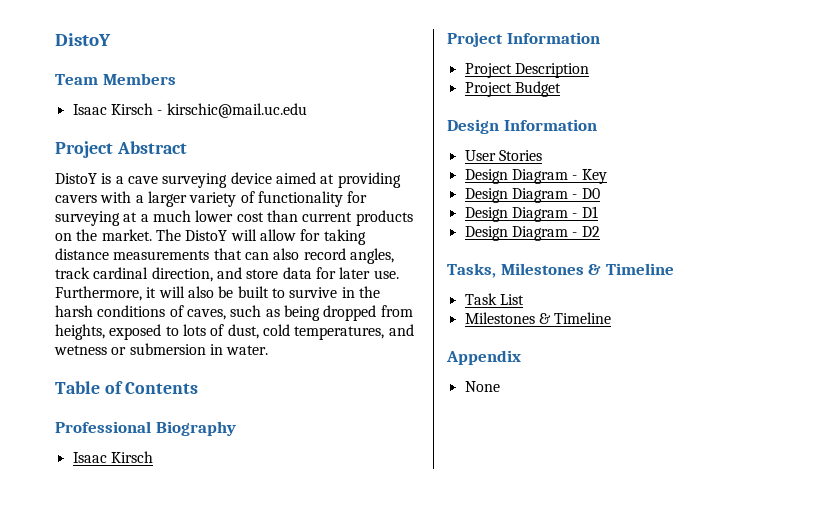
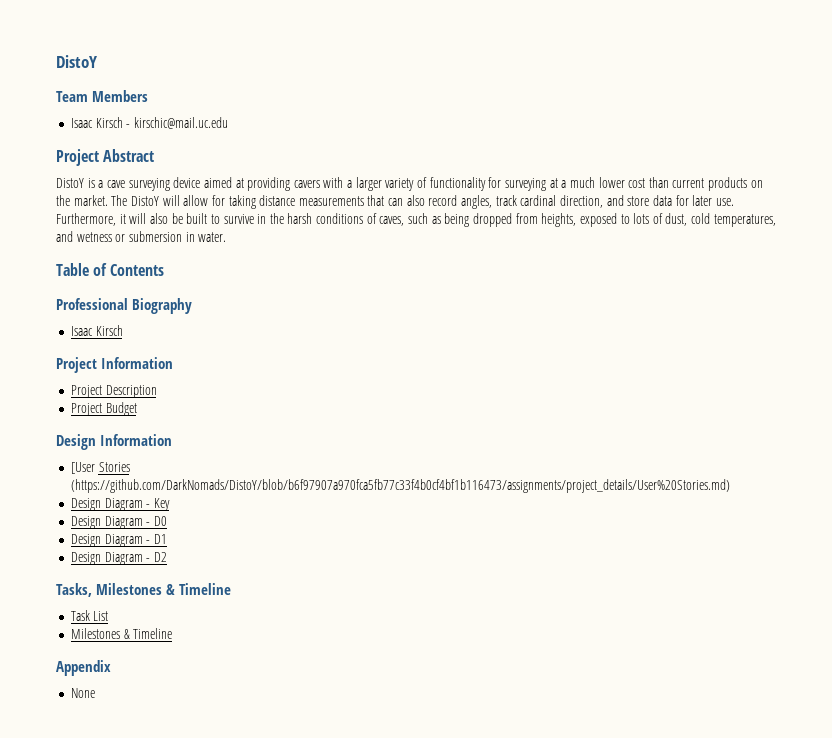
- User Stories
+ [User Stories (https://github.com/DarkNomads/DistoY/blob/b6f97907a970fca5fb77c33f4b0cf4bf1b116473/assignments/project_details/User%20Stories.md)

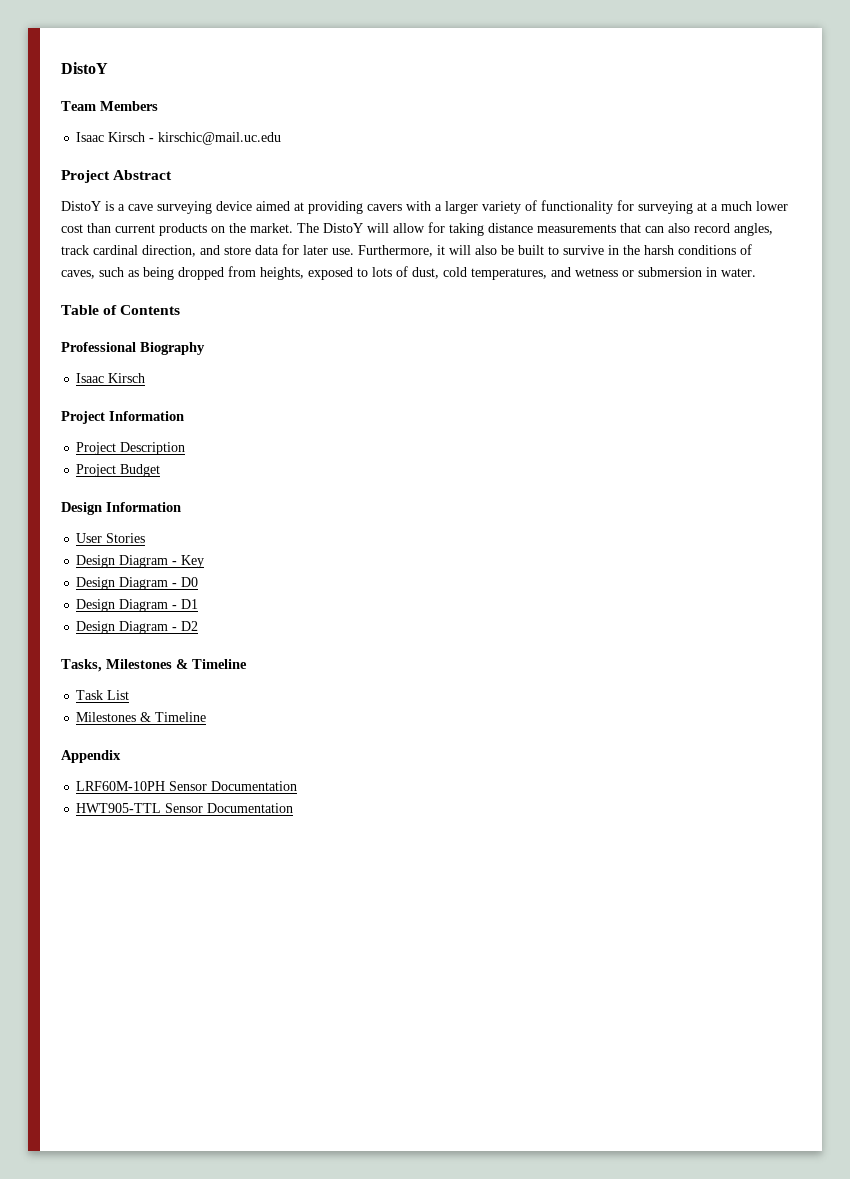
- [User Stories (https://github.com/DarkNomads/DistoY/blob/b6f97907a970fca5fb77c33f4b0cf4bf1b116473/assignments/project_details/User%20Stories.md)
+ User Stories
- None
+ LRF60M-10PH Sensor Documentation
+ HWT905-TTL Sensor Documentation

